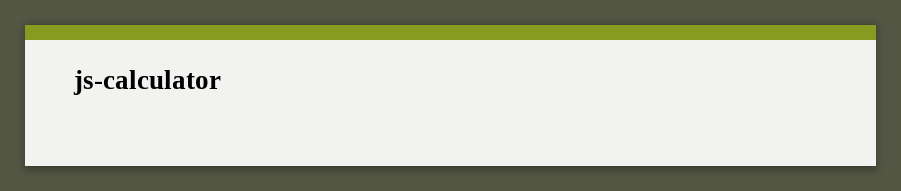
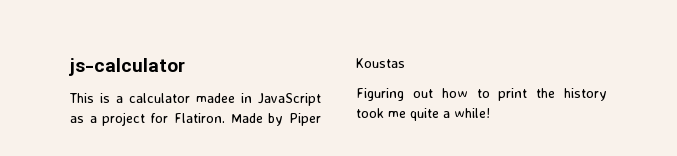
+ This is a calculator madee in JavaScript as a project for Flatiron. Made by Piper Koustas
+ Figuring out how to print the history took me quite a while!

